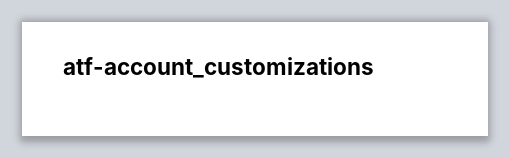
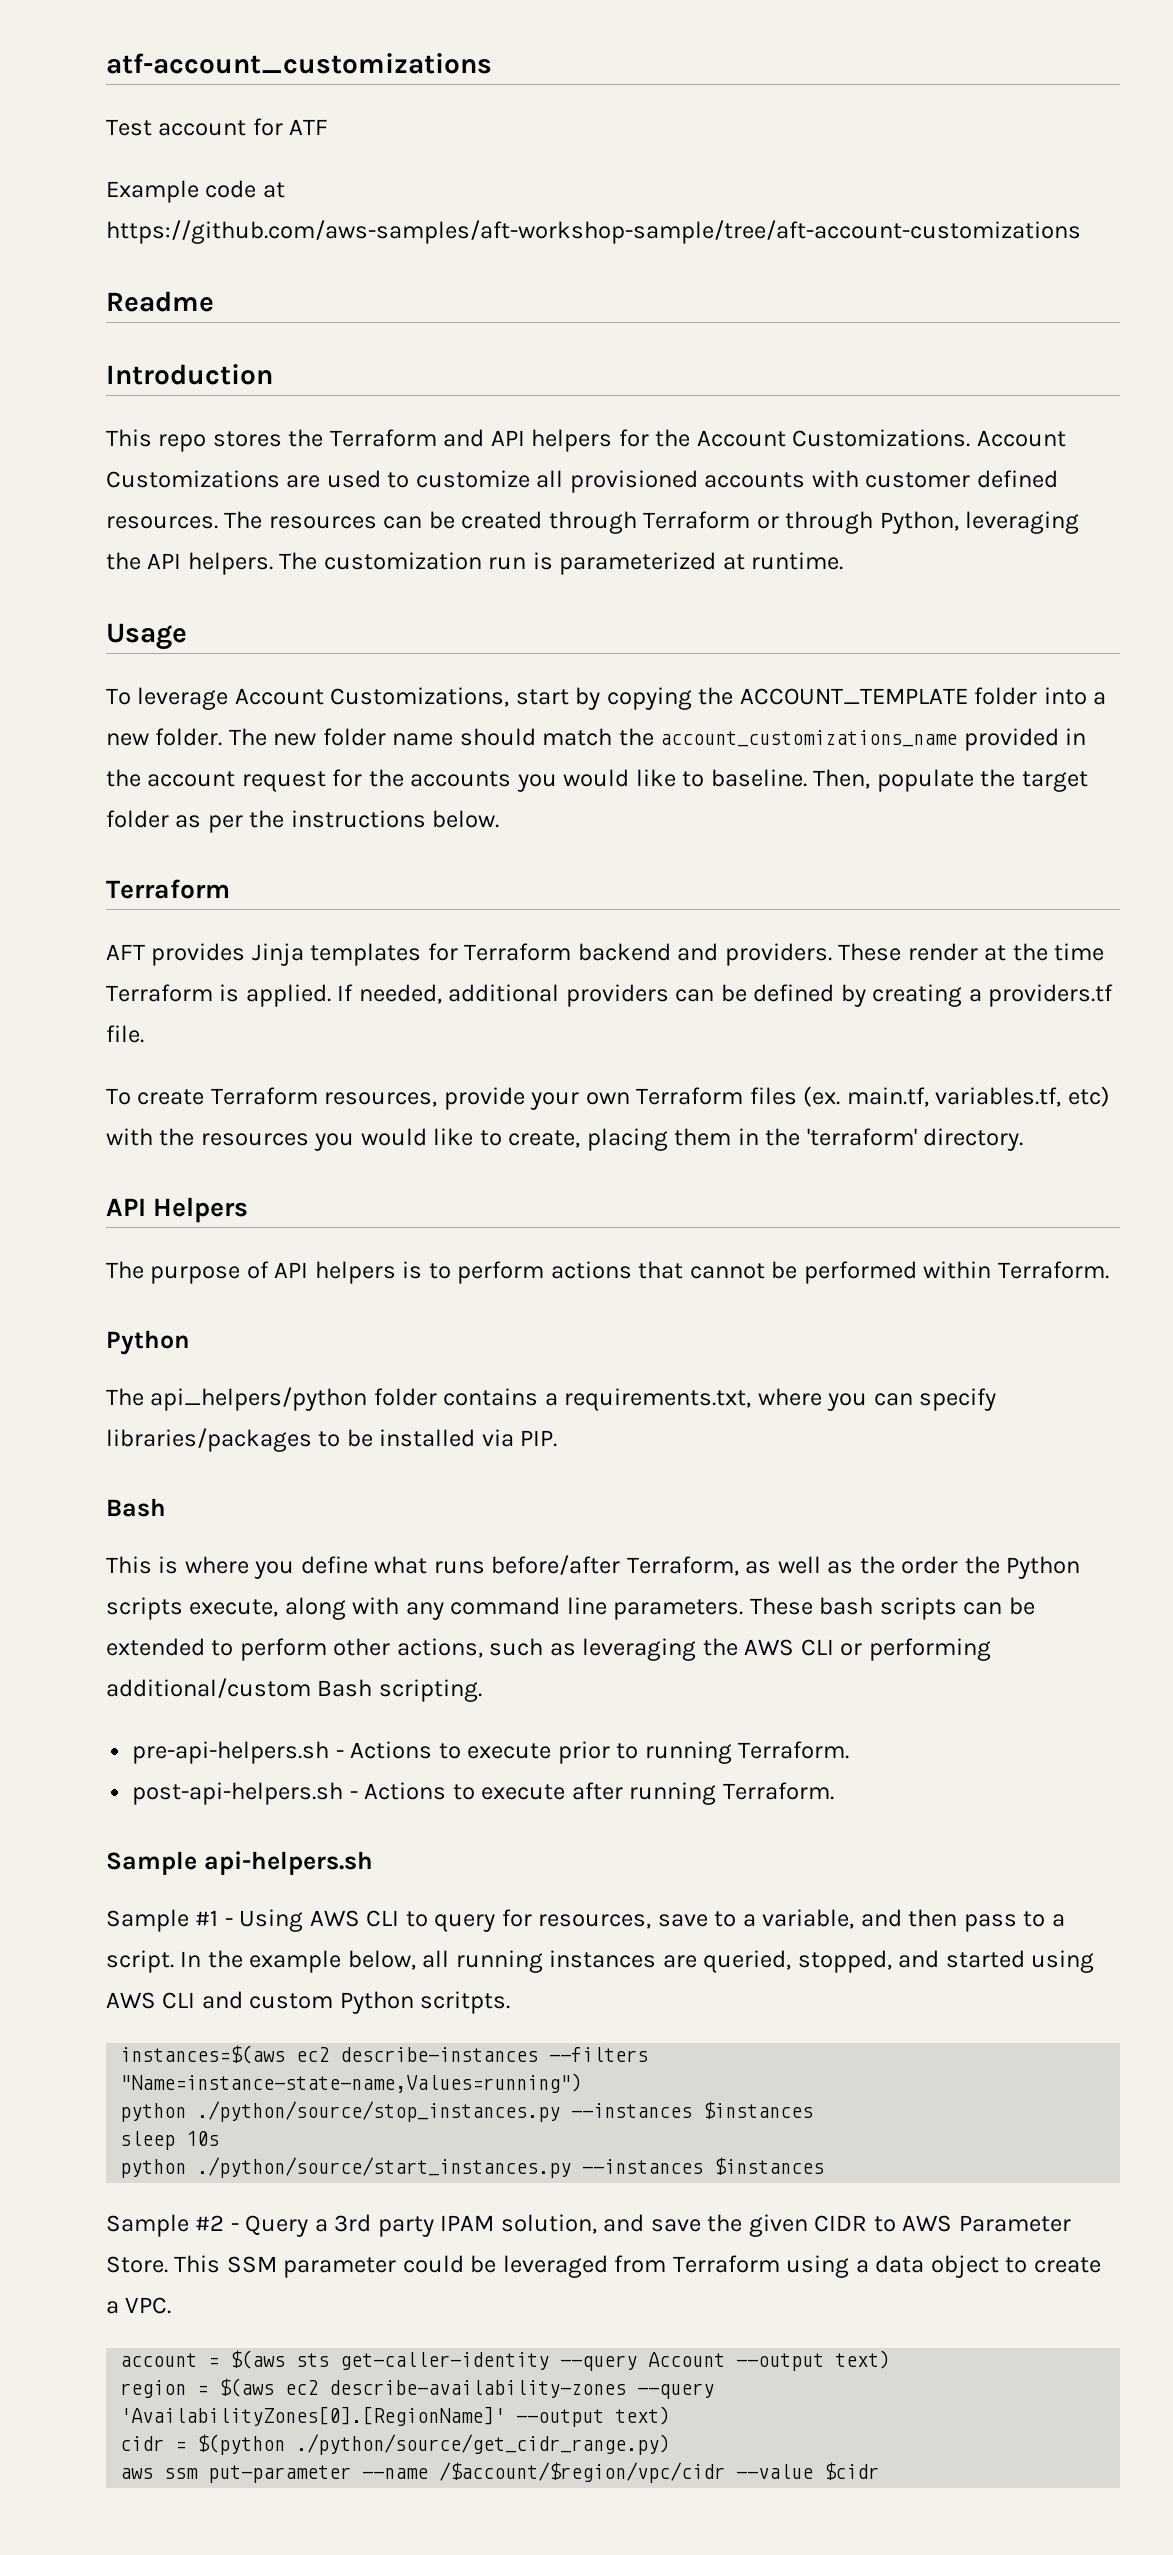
+ Test account for ATF
+ Example code at https://github.com/aws-samples/aft-workshop-sample/tree/aft-account-customizations
+ Readme
+ Introduction
+ This repo stores the Terraform and API helpers for the Account Customizations. Account Customizations are used to customize all provisioned accounts with customer defined resources. The resources can be created through Terraform or through Python, leveraging the API helpers. The customization run is parameterized at runtime.
+ Usage
+ To leverage Account Customizations, start by copying the ACCOUNT_TEMPLATE folder into a new folder. The new folder name should match the account_customizations_name provided in the account request for the accounts you would like to baseline. Then, populate the target folder as per the instructions below.
+ Terraform
+ AFT provides Jinja templates for Terraform backend and providers. These render at the time Terraform is applied. If needed, additional providers can be defined by creating a providers.tf file.
+ To create Terraform resources, provide your own Terraform files (ex. main.tf, variables.tf, etc) with the resources you would like to create, placing them in the 'terraform' directory.
+ API Helpers
+ The purpose of API helpers is to perform actions that cannot be performed within Terraform.
+ Python
+ The api_helpers/python folder contains a requirements.txt, where you can specify libraries/packages to be installed via PIP.
+ Bash
+ This is where you define what runs before/after Terraform, as well as the order the Python scripts execute, along with any command line parameters. These bash scripts can be extended to perform other actions, such as leveraging the AWS CLI or performing additional/custom Bash scripting.
+ pre-api-helpers.sh - Actions to execute prior to running Terraform.
+ post-api-helpers.sh - Actions to execute after running Terraform.
+ Sample api-helpers.sh
+ Sample #1 - Using AWS CLI to query for resources, save to a variable, and then pass to a script. In the example below, all running instances are queried, stopped, and started using AWS CLI and custom Python scritpts.
+ instances=$(aws ec2 describe-instances --filters "Name=instance-state-name,Values=running")
+ python ./python/source/stop_instances.py --instances $instances
+ sleep 10s
+ python ./python/source/start_instances.py --instances $instances
+ Sample #2 - Query a 3rd party IPAM solution, and save the given CIDR to AWS Parameter Store. This SSM parameter could be leveraged from Terraform using a data object to create a VPC.
+ account = $(aws sts get-caller-identity --query Account --output text)
+ region = $(aws ec2 describe-availability-zones --query 'AvailabilityZones[0].[RegionName]' --output text)
+ cidr = $(python ./python/source/get_cidr_range.py)
+ aws ssm put-parameter --name /$account/$region/vpc/cidr --value $cidr

